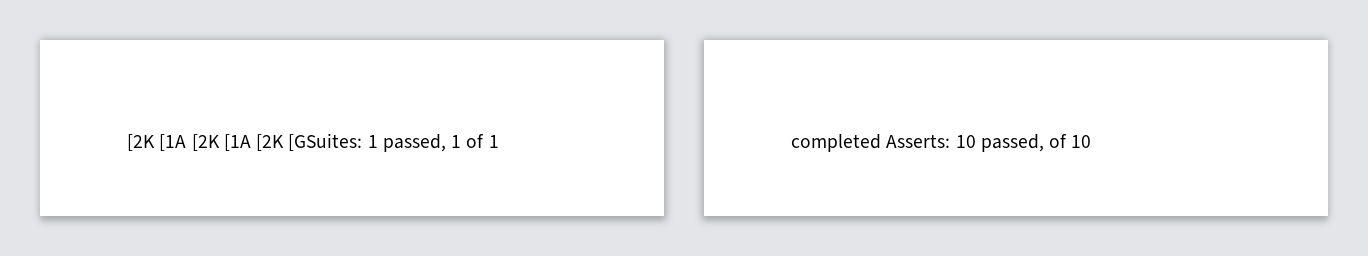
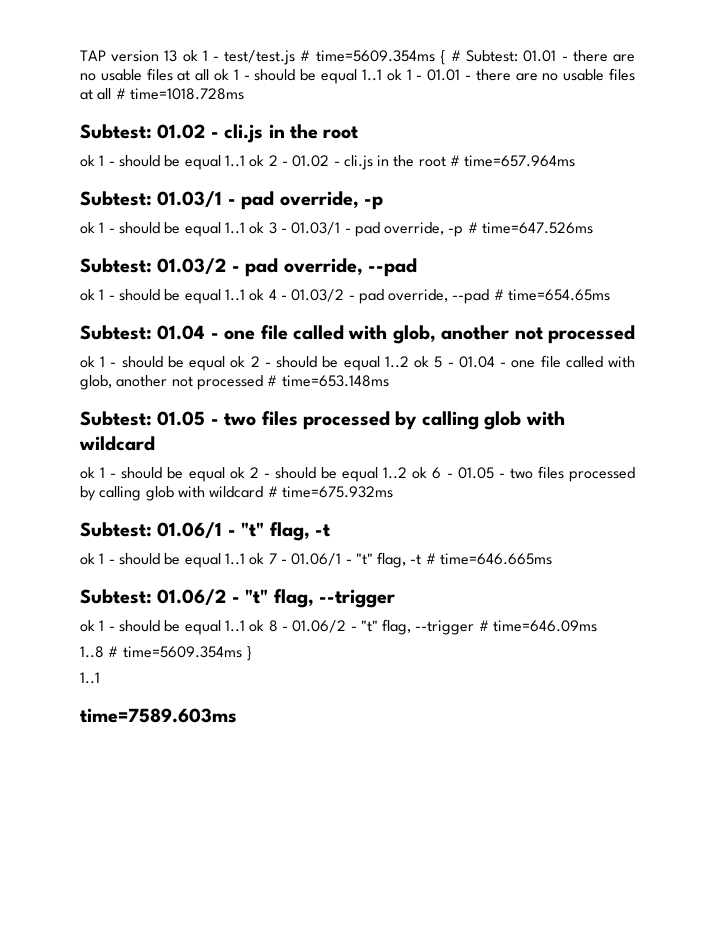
- [2K [1A [2K [1A [2K [GSuites: 1 passed, 1 of 1 completed Asserts: 10 passed, of 10
+ TAP version 13 ok 1 - test/test.js # time=5609.354ms { # Subtest: 01.01 - there are no usable files at all ok 1 - should be equal 1..1 ok 1 - 01.01 - there are no usable files at all # time=1018.728ms
+ Subtest: 01.02 - cli.js in the root
+ ok 1 - should be equal 1..1 ok 2 - 01.02 - cli.js in the root # time=657.964ms
+ Subtest: 01.03/1 - pad override, -p
+ ok 1 - should be equal 1..1 ok 3 - 01.03/1 - pad override, -p # time=647.526ms
+ Subtest: 01.03/2 - pad override, --pad
+ ok 1 - should be equal 1..1 ok 4 - 01.03/2 - pad override, --pad # time=654.65ms
+ Subtest: 01.04 - one file called with glob, another not processed
+ ok 1 - should be equal ok 2 - should be equal 1..2 ok 5 - 01.04 - one file called with glob, another not processed # time=653.148ms
+ Subtest: 01.05 - two files processed by calling glob with wildcard
+ ok 1 - should be equal ok 2 - should be equal 1..2 ok 6 - 01.05 - two files processed by calling glob with wildcard # time=675.932ms
+ Subtest: 01.06/1 - "t" flag, -t
+ ok 1 - should be equal 1..1 ok 7 - 01.06/1 - "t" flag, -t # time=646.665ms
+ Subtest: 01.06/2 - "t" flag, --trigger
+ ok 1 - should be equal 1..1 ok 8 - 01.06/2 - "t" flag, --trigger # time=646.09ms
+ 1..8 # time=5609.354ms }
+ 1..1
+ time=7589.603ms

